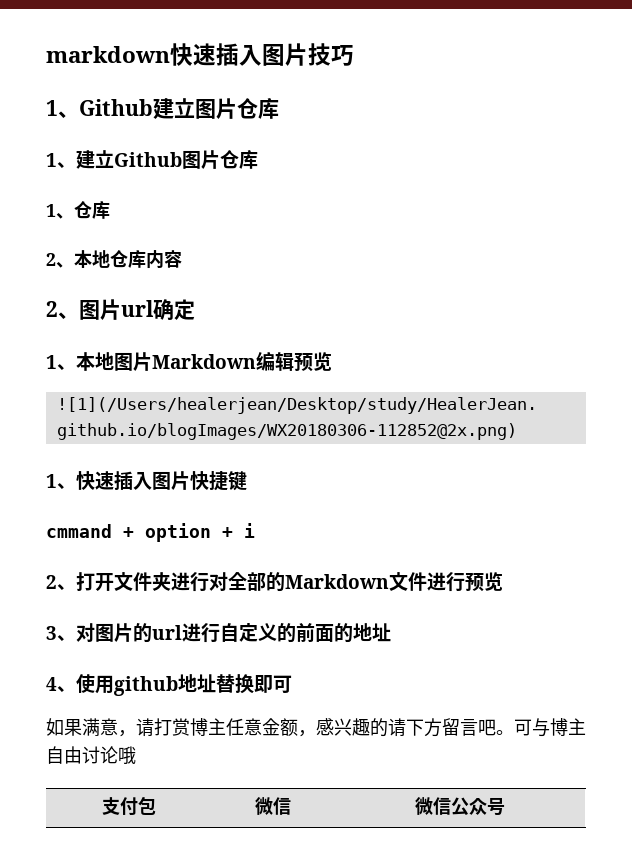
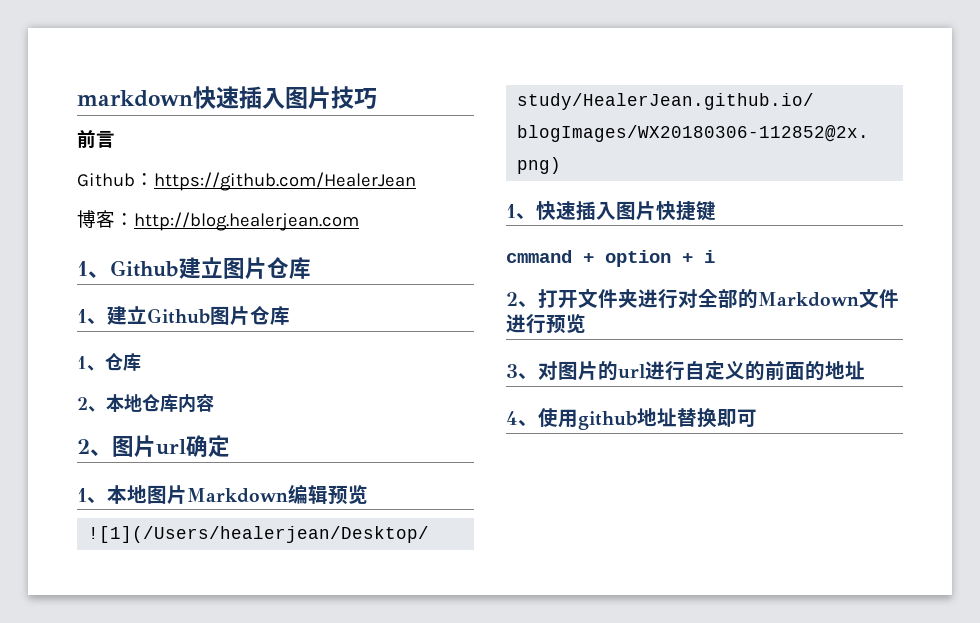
+ 前言
+ Github：https://github.com/HealerJean
+ 博客：http://blog.healerjean.com
- 如果满意，请打赏博主任意金额，感兴趣的请下方留言吧。可与博主自由讨论哦
- 支付包 | 微信 | 微信公众号

